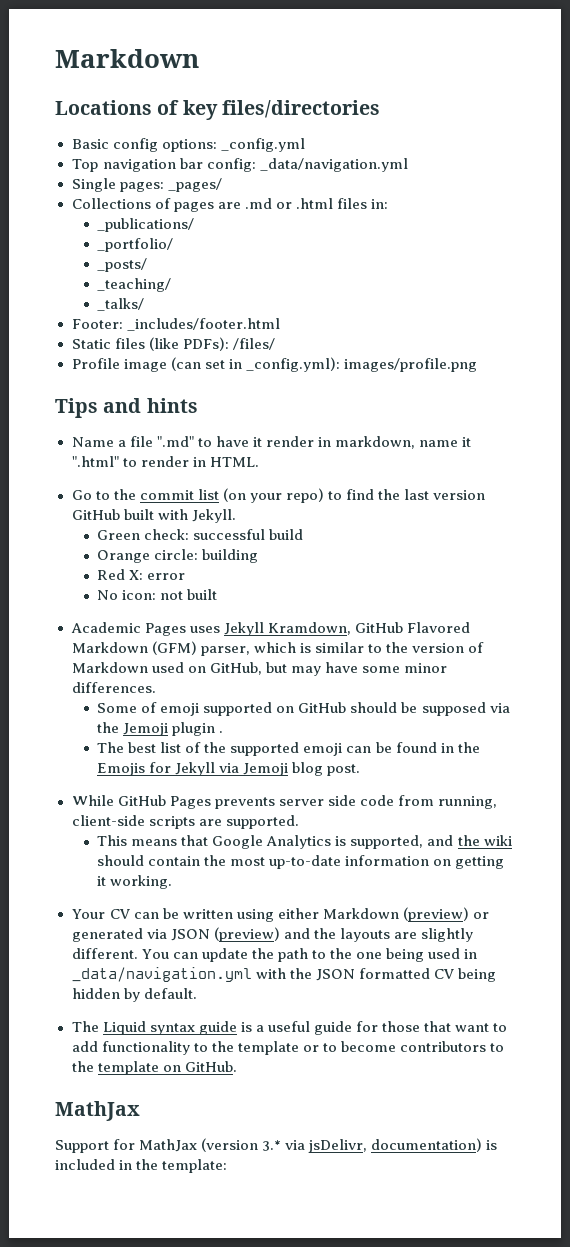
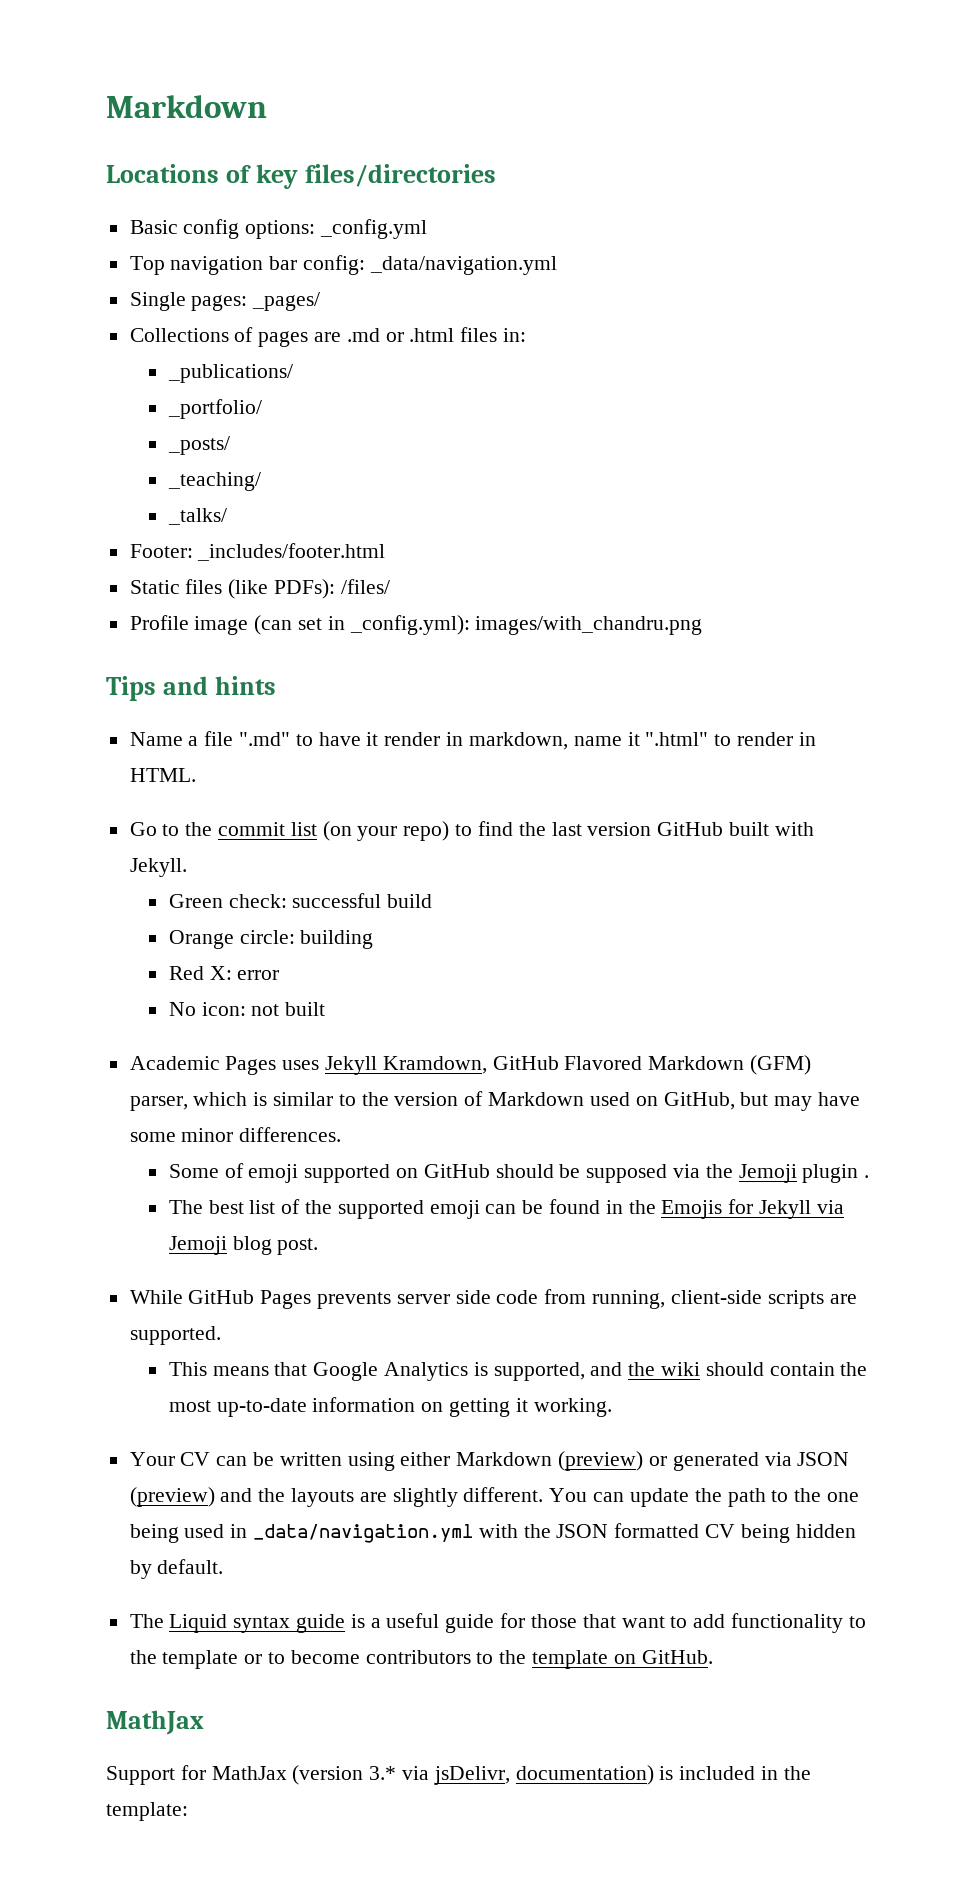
- Profile image (can set in _config.yml): images/profile.png
+ Profile image (can set in _config.yml): images/with_chandru.png

